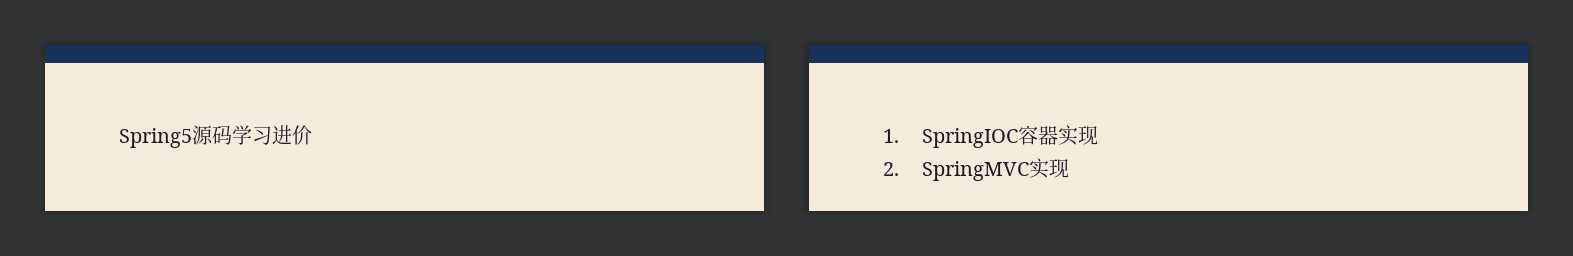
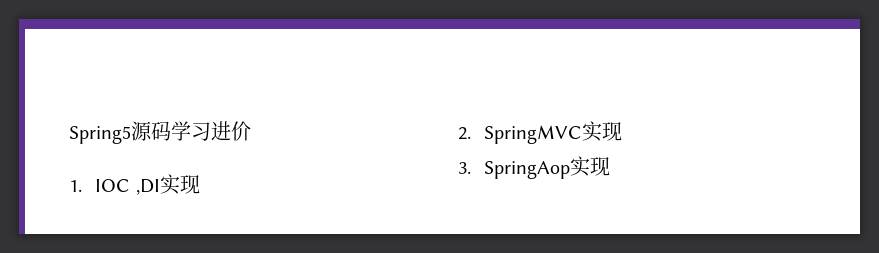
- 1. SpringIOC容器实现
+ 1. IOC ,DI实现
+ 3. SpringAop实现

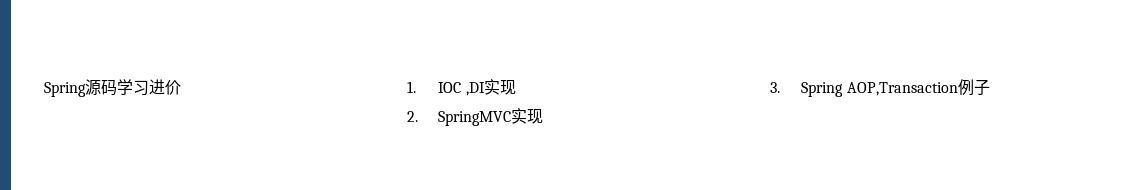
- Spring5源码学习进价
+ Spring源码学习进价
- 3. SpringAop实现
+ 3. Spring AOP,Transaction例子

